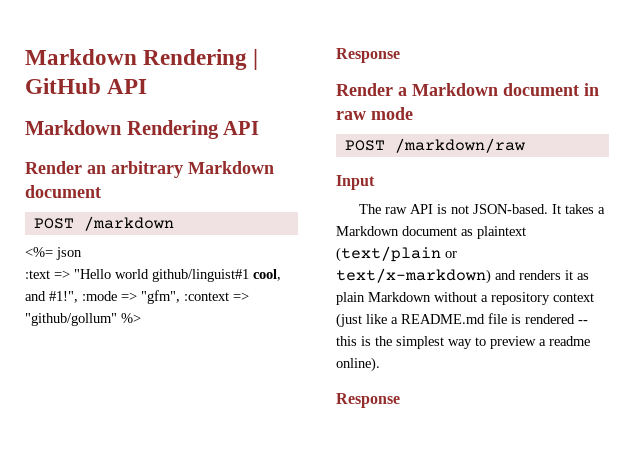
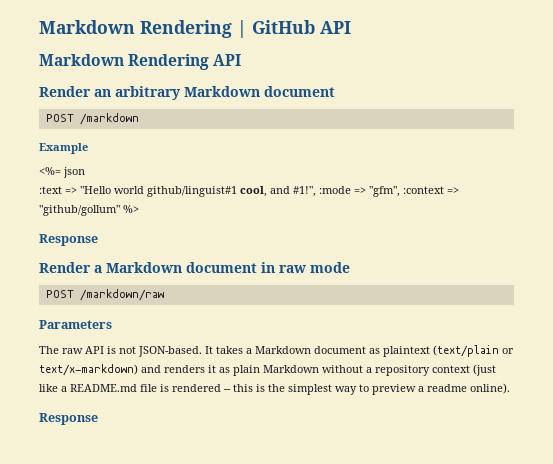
+ Example
- Input
+ Parameters

